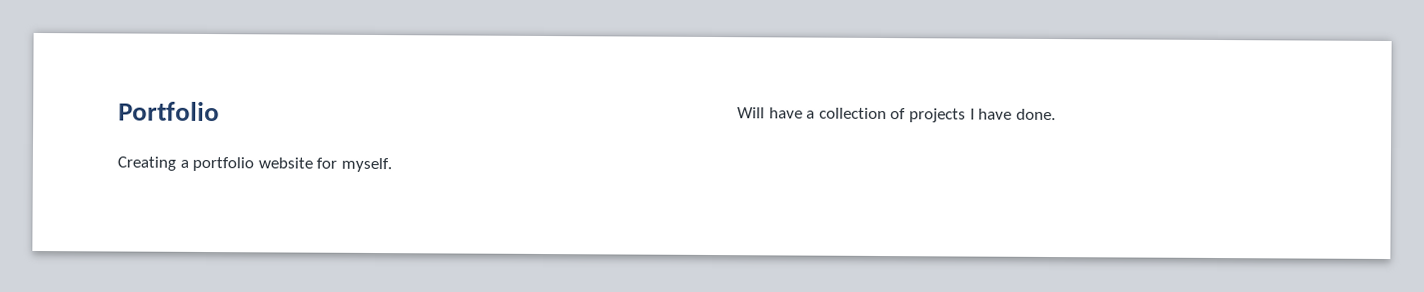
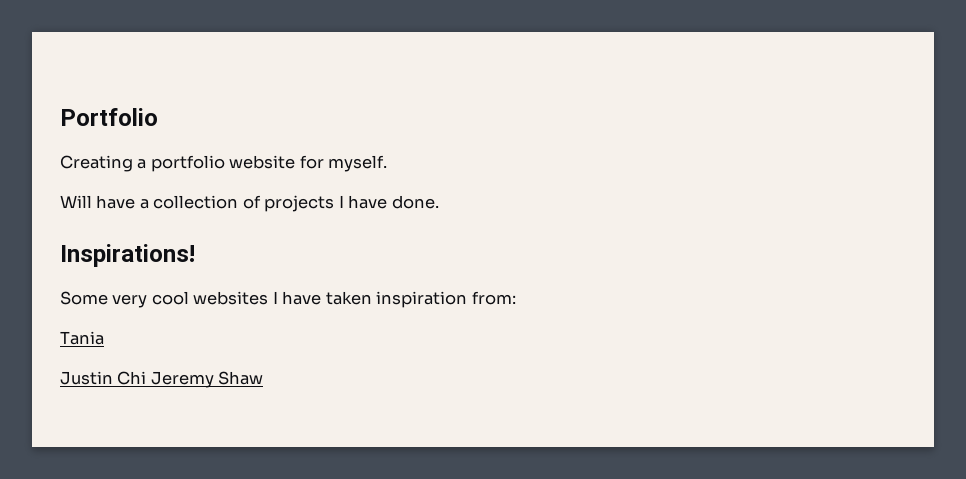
+ Inspirations!
+ Some very cool websites I have taken inspiration from:
+ Tania
+ Justin Chi Jeremy Shaw

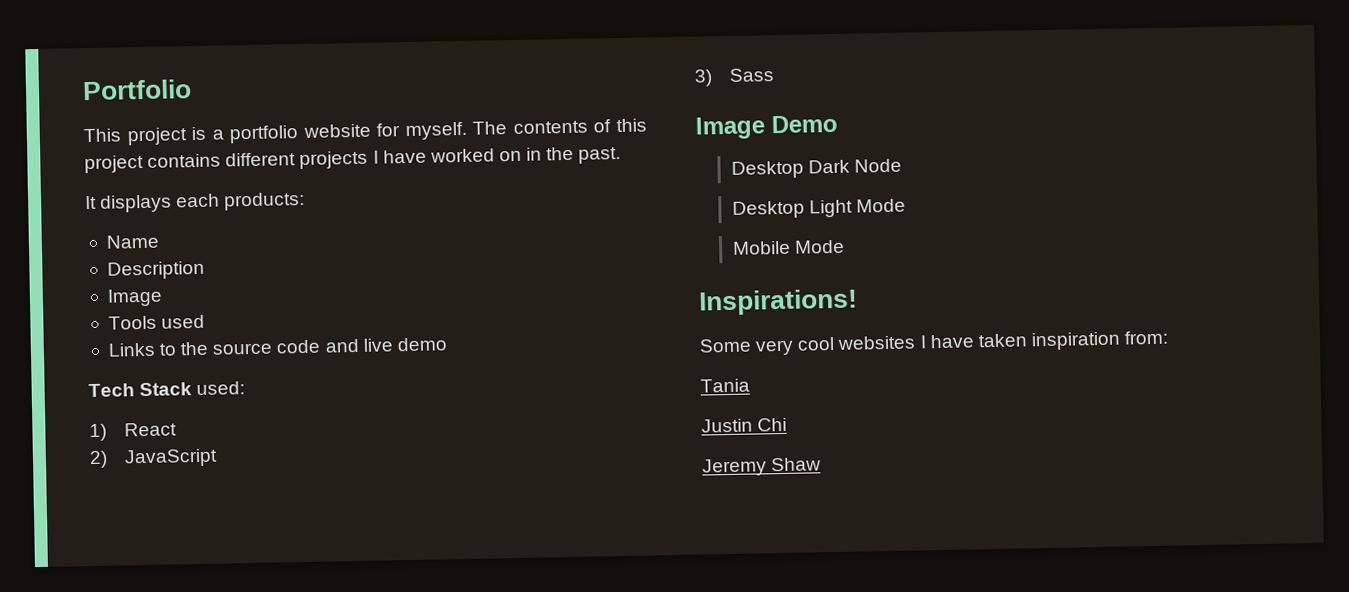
- Creating a portfolio website for myself.
- Will have a collection of projects I have done.
+ This project is a portfolio website for myself. The contents of this project contains different projects I have worked on in the past.
+ It displays each products:
+ Name
+ Description
+ Image
+ Tools used
+ Links to the source code and live demo
+ Tech Stack used:
+ 1) React
+ 2) JavaScript
+ 3) Sass
+ Image Demo
+ Desktop Dark Node
+ Desktop Light Mode
+ Mobile Mode
- Justin Chi Jeremy Shaw
+ Justin Chi
+ Jeremy Shaw

